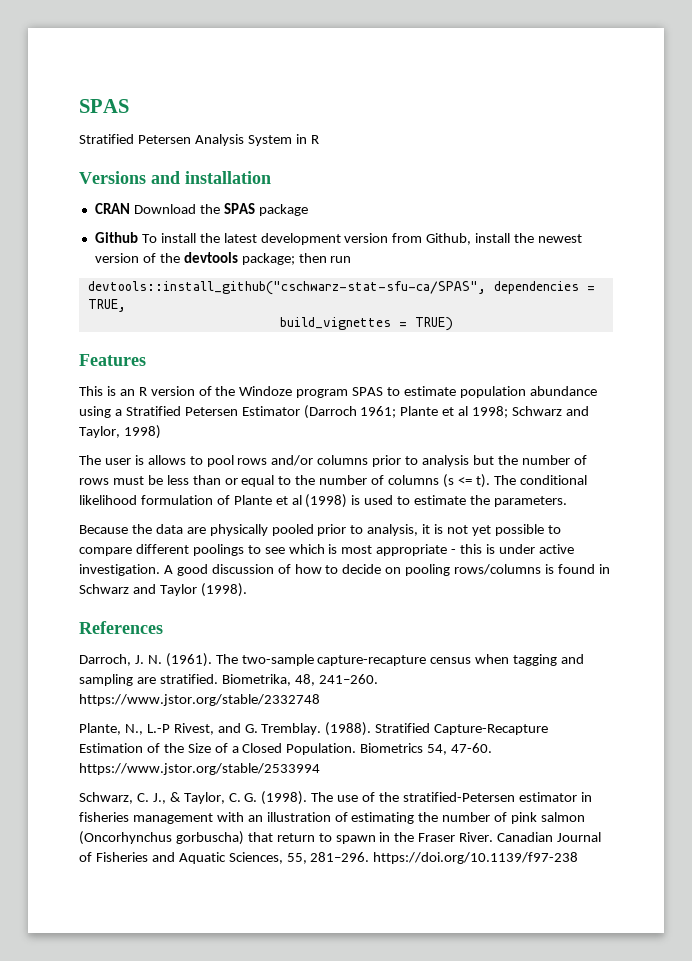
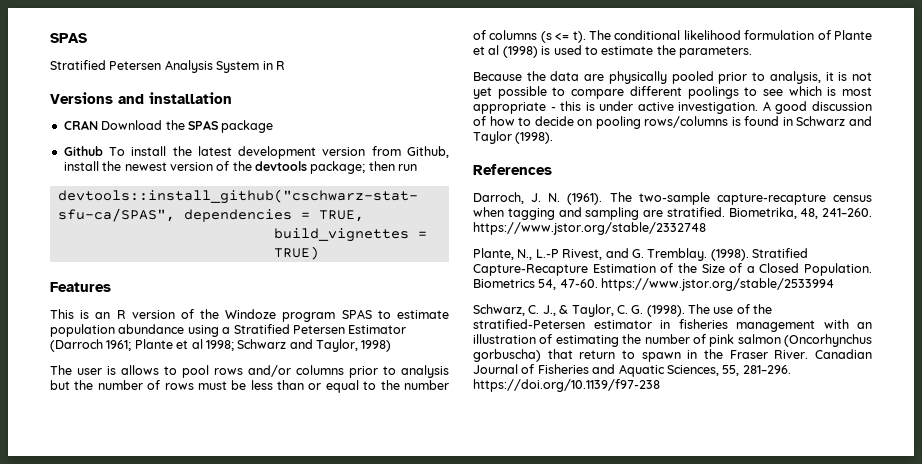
- Plante, N., L.-P Rivest, and G. Tremblay. (1988).
+ Plante, N., L.-P Rivest, and G. Tremblay. (1998).

